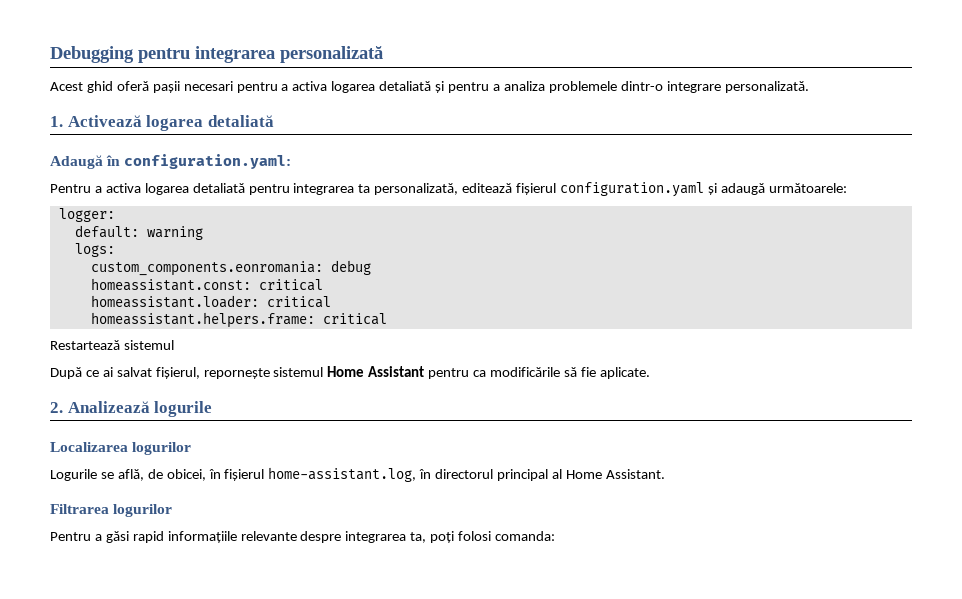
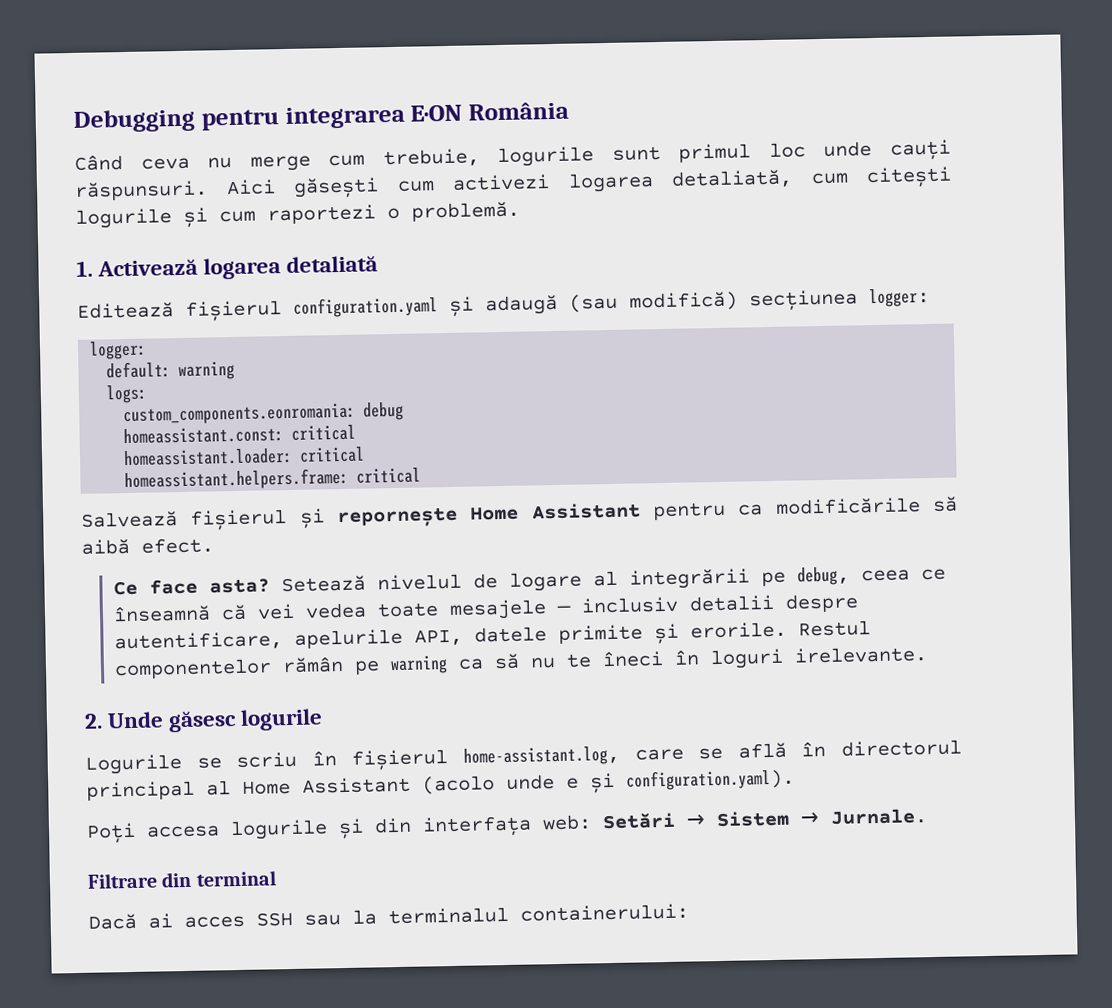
- Debugging pentru integrarea personalizată
- Acest ghid oferă pașii necesari pentru a activa logarea detaliată și pentru a analiza problemele dintr-o integrare personalizată.
+ Debugging pentru integrarea E·ON România
+ Când ceva nu merge cum trebuie, logurile sunt primul loc unde cauți răspunsuri. Aici găsești cum activezi logarea detaliată, cum citești logurile și cum raportezi o problemă.
  1. Activează logarea detaliată
- Adaugă în configuration.yaml:
- Pentru a activa logarea detaliată pentru integrarea ta personalizată, editează fișierul configuration.yaml și adaugă următoarele:
+ Editează fișierul configuration.yaml și adaugă (sau modifică) secțiunea logger:
- Restartează sistemul
- După ce ai salvat fișierul, repornește sistemul Home Assistant pentru ca modificările să fie aplicate.
+ Salvează fișierul și repornește Home Assistant pentru ca modificările să aibă efect.
+ Ce face asta? Setează nivelul de logare al integrării pe debug, ceea ce înseamnă că vei vedea toate mesajele — inclusiv detalii despre autentificare, apelurile API, datele primite și erorile. Restul componentelor rămân pe warning ca să nu te îneci în loguri irelevante.
- 2. Analizează logurile
- Localizarea logurilor
+ 2. Unde găsesc logurile
- Logurile se află, de obicei, în fișierul home-assistant.log, în directorul principal al Home Assistant.
- Filtrarea logurilor
- Pentru a găsi rapid informațiile relevante despre integrarea ta, poți folosi comanda:
+ Logurile se scriu în fișierul home-assistant.log, care se află în directorul principal al Home Assistant (acolo unde e și configuration.yaml).
+ Poți accesa logurile și din interfața web: Setări → Sistem → Jurnale.
+ Filtrare din terminal
+ Dacă ai acces SSH sau la terminalul containerului:

